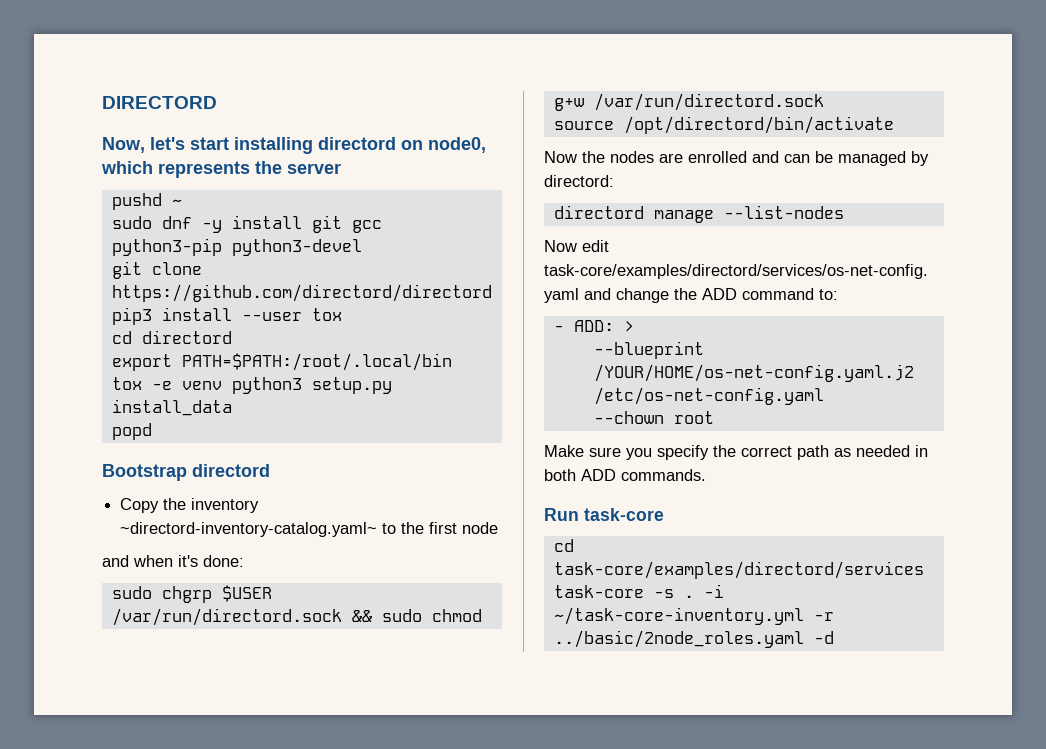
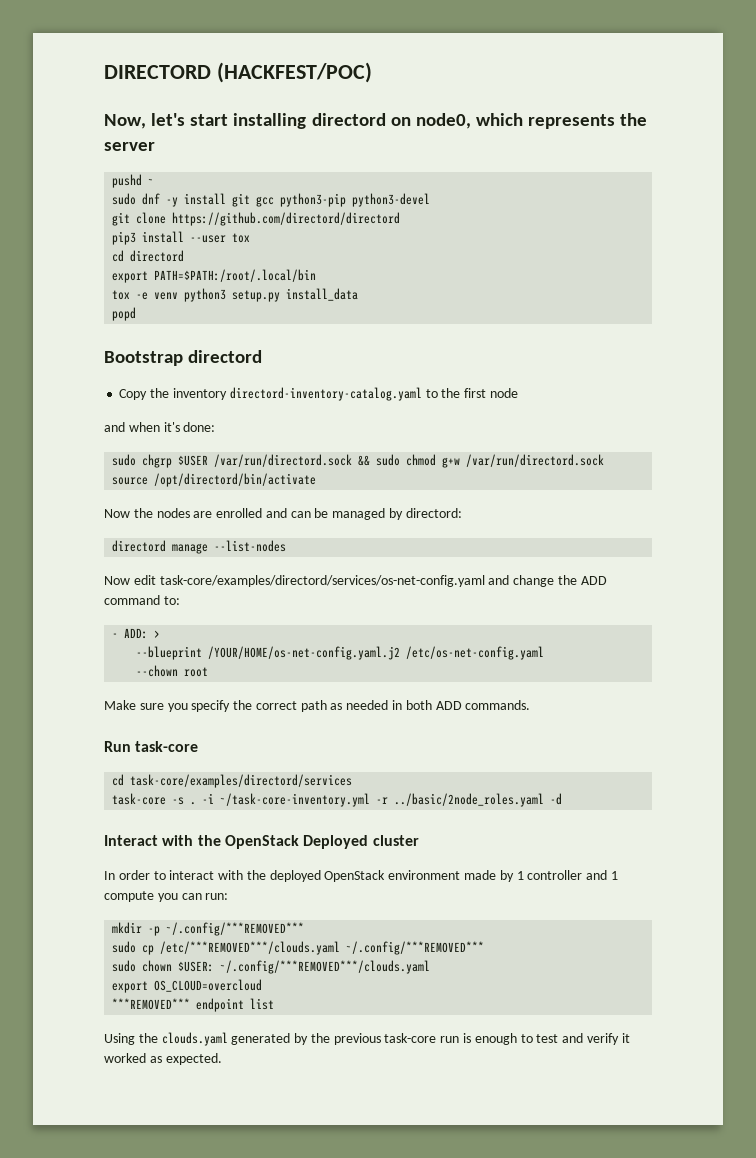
- DIRECTORD
+ DIRECTORD (HACKFEST/POC)
- Copy the inventory ~directord-inventory-catalog.yaml~ to the first node
+ Copy the inventory directord-inventory-catalog.yaml to the first node
+ Interact with the OpenStack Deployed cluster
+ In order to interact with the deployed OpenStack environment made by 1 controller and 1 compute you can run:
+ mkdir -p ~/.config/***REMOVED***
+ sudo cp /etc/***REMOVED***/clouds.yaml ~/.config/***REMOVED***
+ sudo chown $USER: ~/.config/***REMOVED***/clouds.yaml
+ export OS_CLOUD=overcloud
+ ***REMOVED*** endpoint list
+ Using the clouds.yaml generated by the previous task-core run is enough to test and verify it worked as expected.

